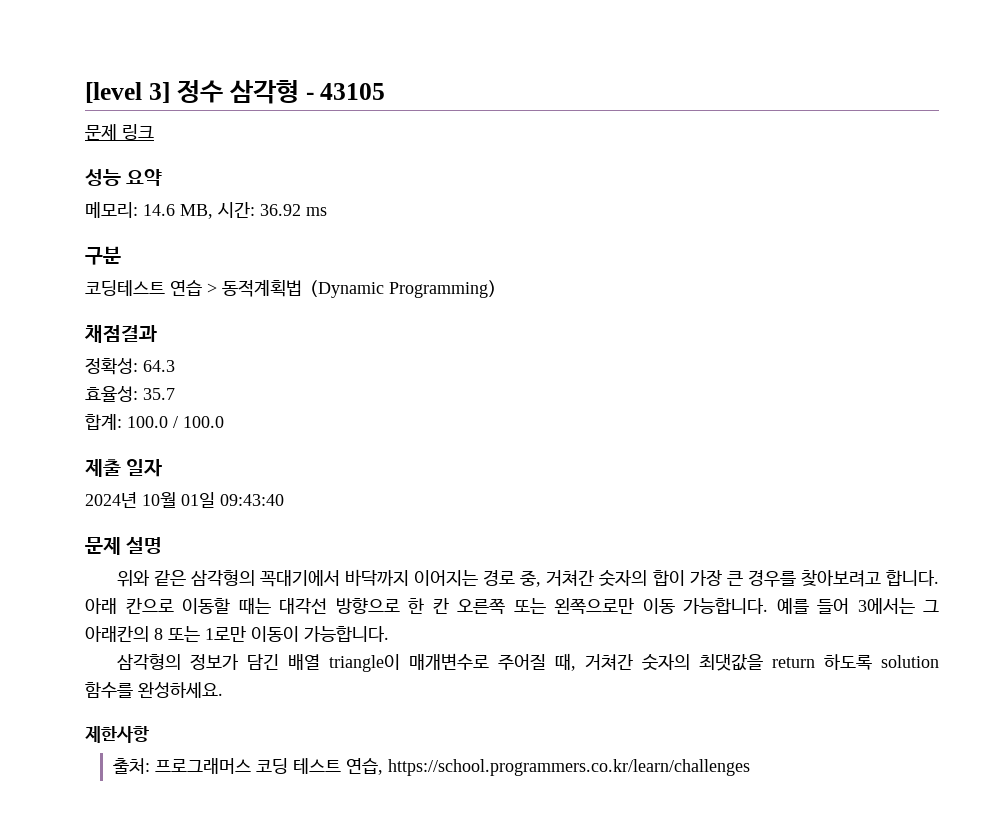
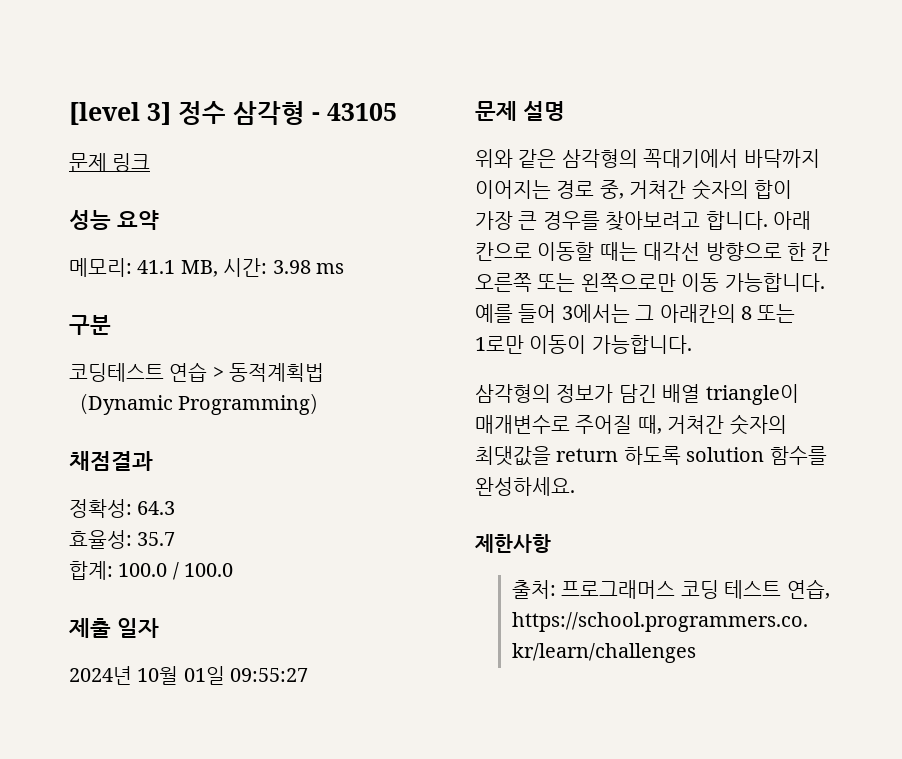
- 메모리: 14.6 MB, 시간: 36.92 ms
+ 메모리: 41.1 MB, 시간: 3.98 ms
- 2024년 10월 01일 09:43:40
+ 2024년 10월 01일 09:55:27

